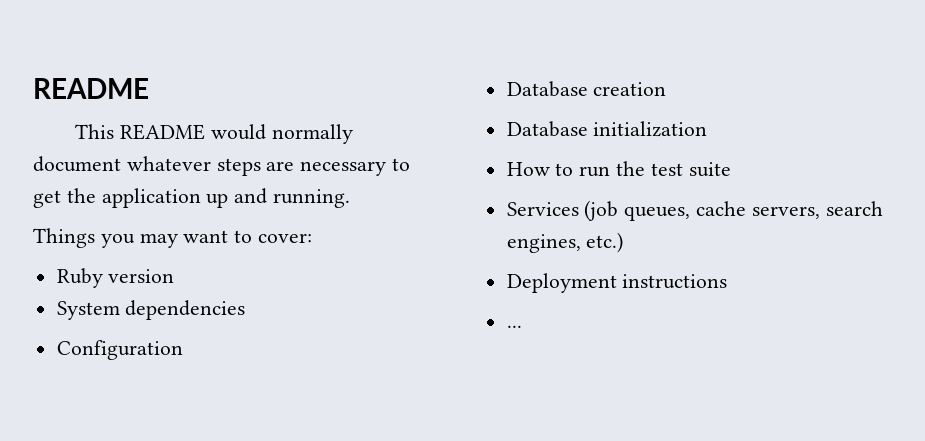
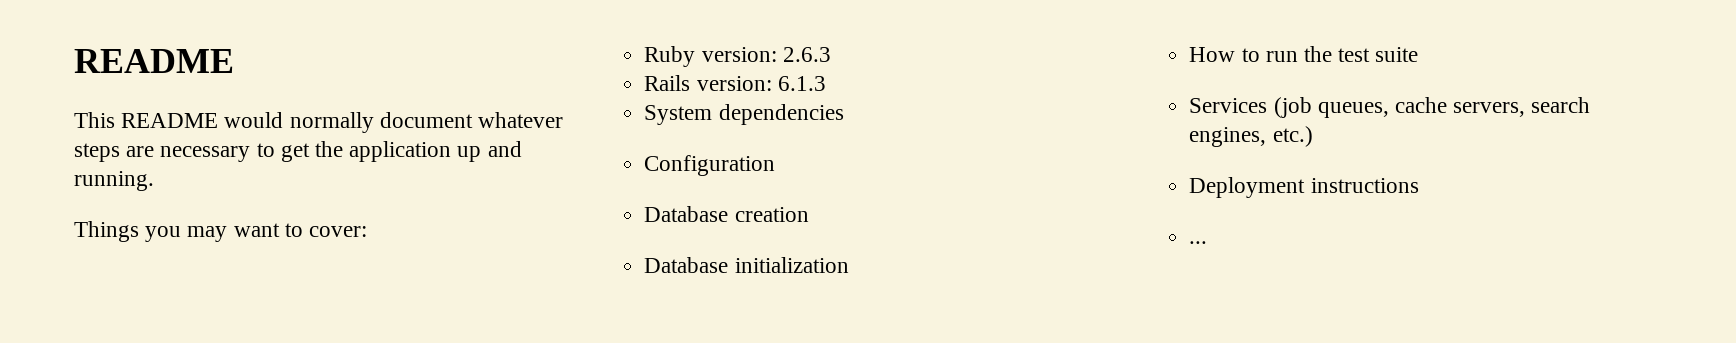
- Ruby version
+ Ruby version: 2.6.3
+ Rails version: 6.1.3

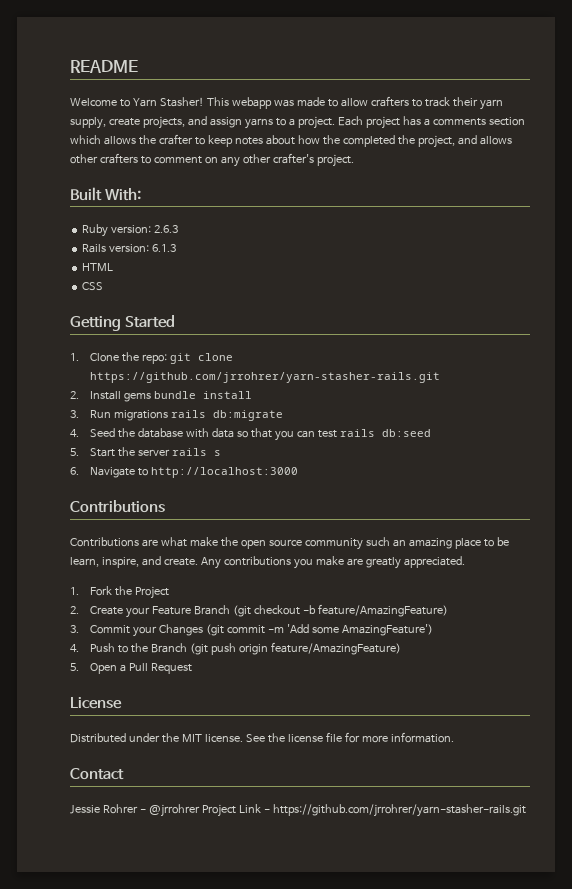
- This README would normally document whatever steps are necessary to get the application up and running.
- Things you may want to cover:
+ Welcome to Yarn Stasher! This webapp was made to allow crafters to track their yarn supply, create projects, and assign yarns to a project. Each project has a comments section which allows the crafter to keep notes about how the completed the project, and allows other crafters to comment on any other crafter's project.
+ Built With:
- System dependencies
- Configuration
- Database creation
- Database initialization
- How to run the test suite
- Services (job queues, cache servers, search engines, etc.)
- Deployment instructions
- ...
+ HTML
+ CSS
+ Getting Started
+ 1. Clone the repo: git clone https://github.com/jrrohrer/yarn-stasher-rails.git
+ 2. Install gems bundle install
+ 3. Run migrations rails db:migrate
+ 4. Seed the database with data so that you can test rails db:seed
+ 5. Start the server rails s
+ 6. Navigate to http://localhost:3000
+ Contributions
+ Contributions are what make the open source community such an amazing place to be learn, inspire, and create. Any contributions you make are greatly appreciated.
+ 1. Fork the Project
+ 2. Create your Feature Branch (git checkout -b feature/AmazingFeature)
+ 3. Commit your Changes (git commit -m 'Add some AmazingFeature')
+ 4. Push to the Branch (git push origin feature/AmazingFeature)
+ 5. Open a Pull Request
+ License
+ Distributed under the MIT license. See the license file for more information.
+ Contact
+ Jessie Rohrer - @jrrohrer Project Link - https://github.com/jrrohrer/yarn-stasher-rails.git

